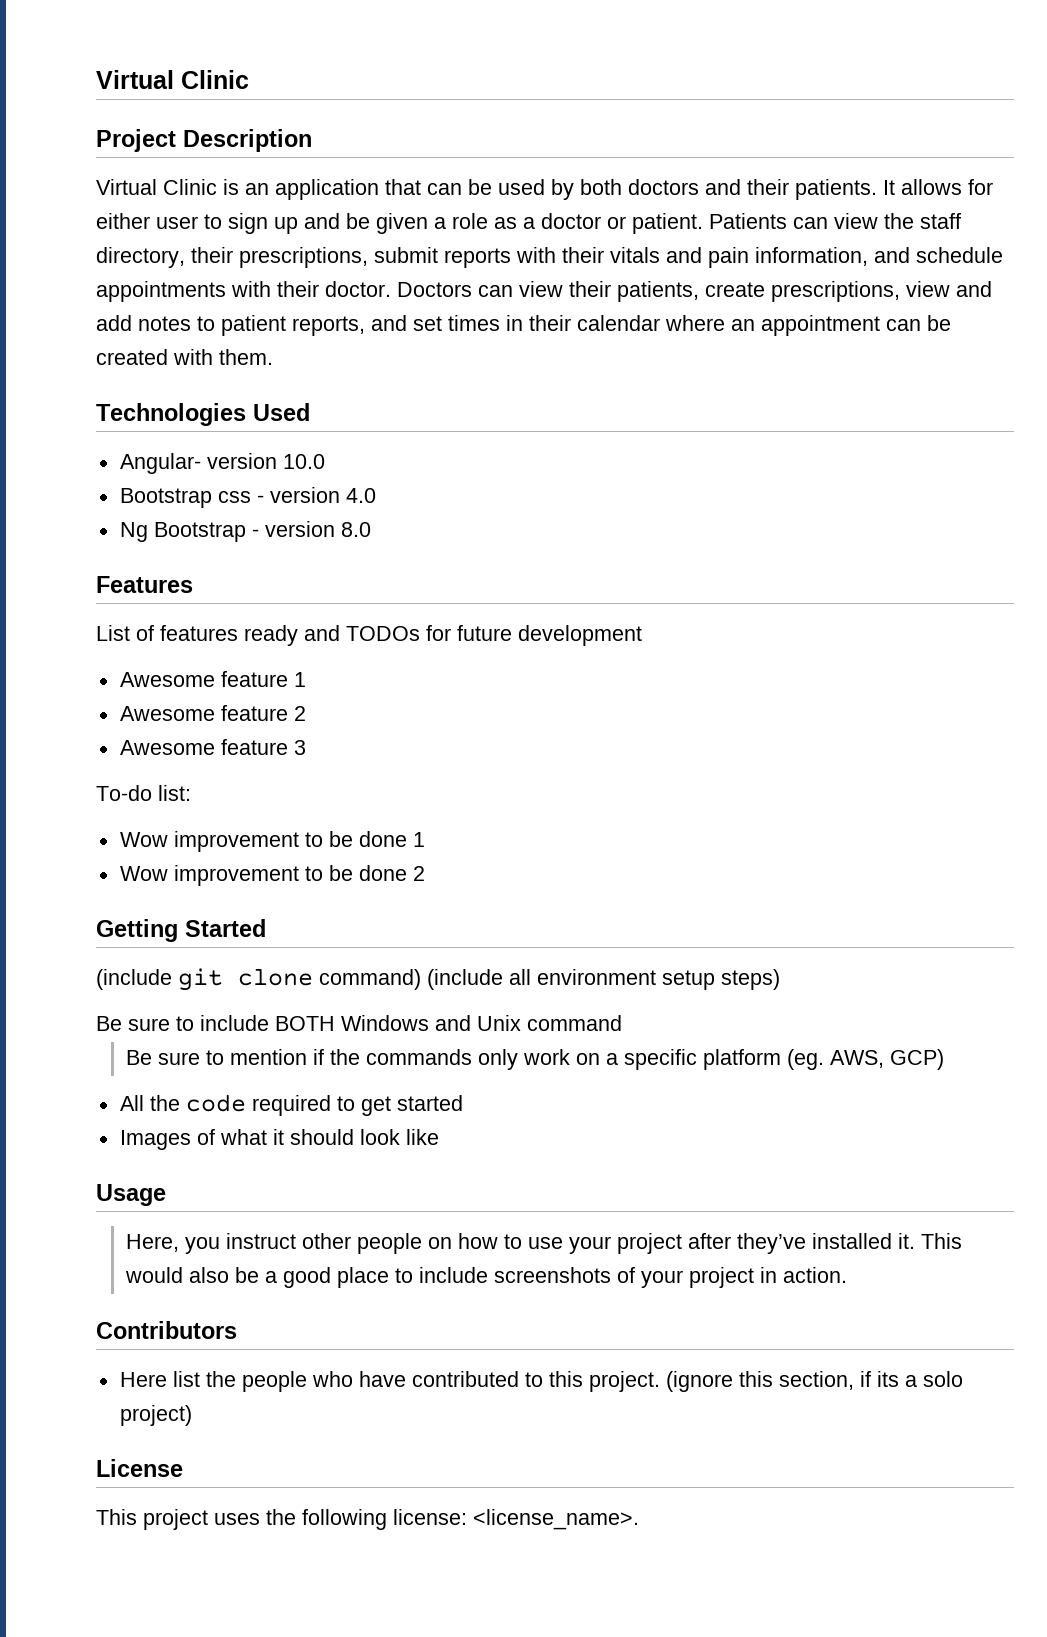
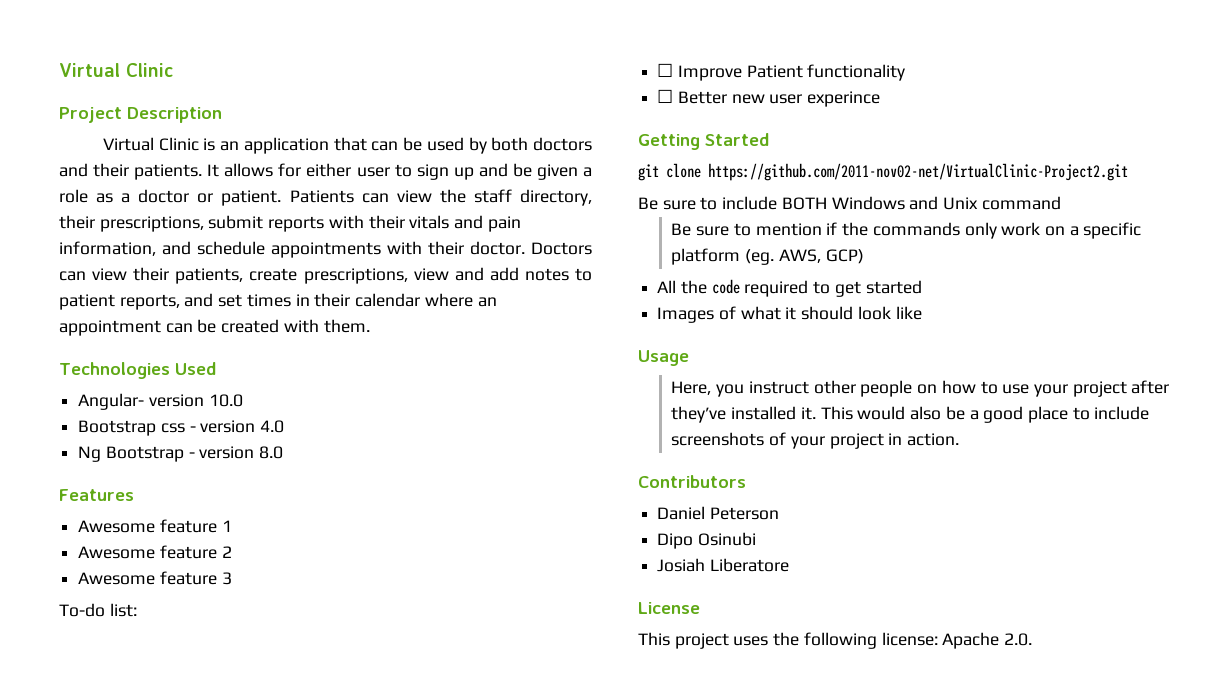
- List of features ready and TODOs for future development
- Wow improvement to be done 1
- Wow improvement to be done 2
+ ☐ Improve Patient functionality
+ ☐ Better new user experince
- (include git clone command) (include all environment setup steps)
+ git clone https://github.com/2011-nov02-net/VirtualClinic-Project2.git
- Here list the people who have contributed to this project. (ignore this section, if its a solo project)
+ Daniel Peterson
+ Dipo Osinubi
+ Josiah Liberatore
- This project uses the following license: <license_name>.
+ This project uses the following license: Apache 2.0.

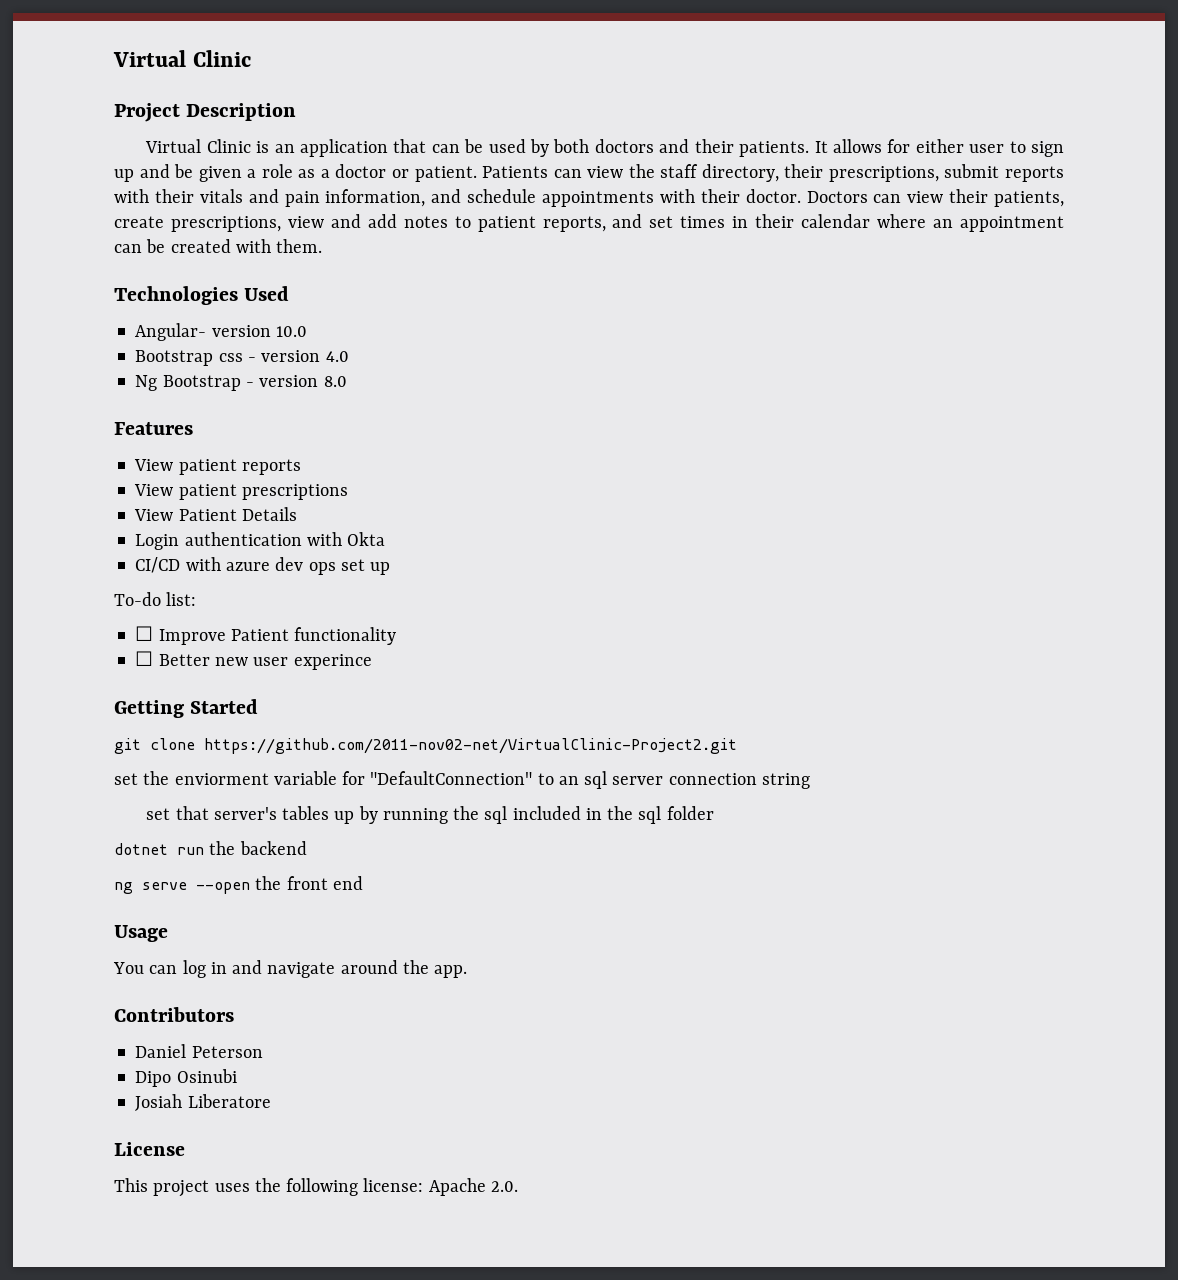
- Awesome feature 1
- Awesome feature 2
- Awesome feature 3
+ View patient reports
+ View patient prescriptions
+ View Patient Details
+ Login authentication with Okta
+ CI/CD with azure dev ops set up
- Be sure to include BOTH Windows and Unix command
- Be sure to mention if the commands only work on a specific platform (eg. AWS, GCP)
- All the code required to get started
- Images of what it should look like
+ set the enviorment variable for "DefaultConnection" to an sql server connection string
+ set that server's tables up by running the sql included in the sql folder
+ dotnet run the backend
+ ng serve --open the front end
  Usage
- Here, you instruct other people on how to use your project after they’ve installed it. This would also be a good place to include screenshots of your project in action.
+ You can log in and navigate around the app.

